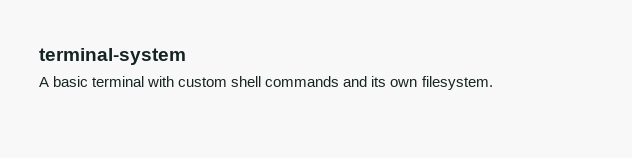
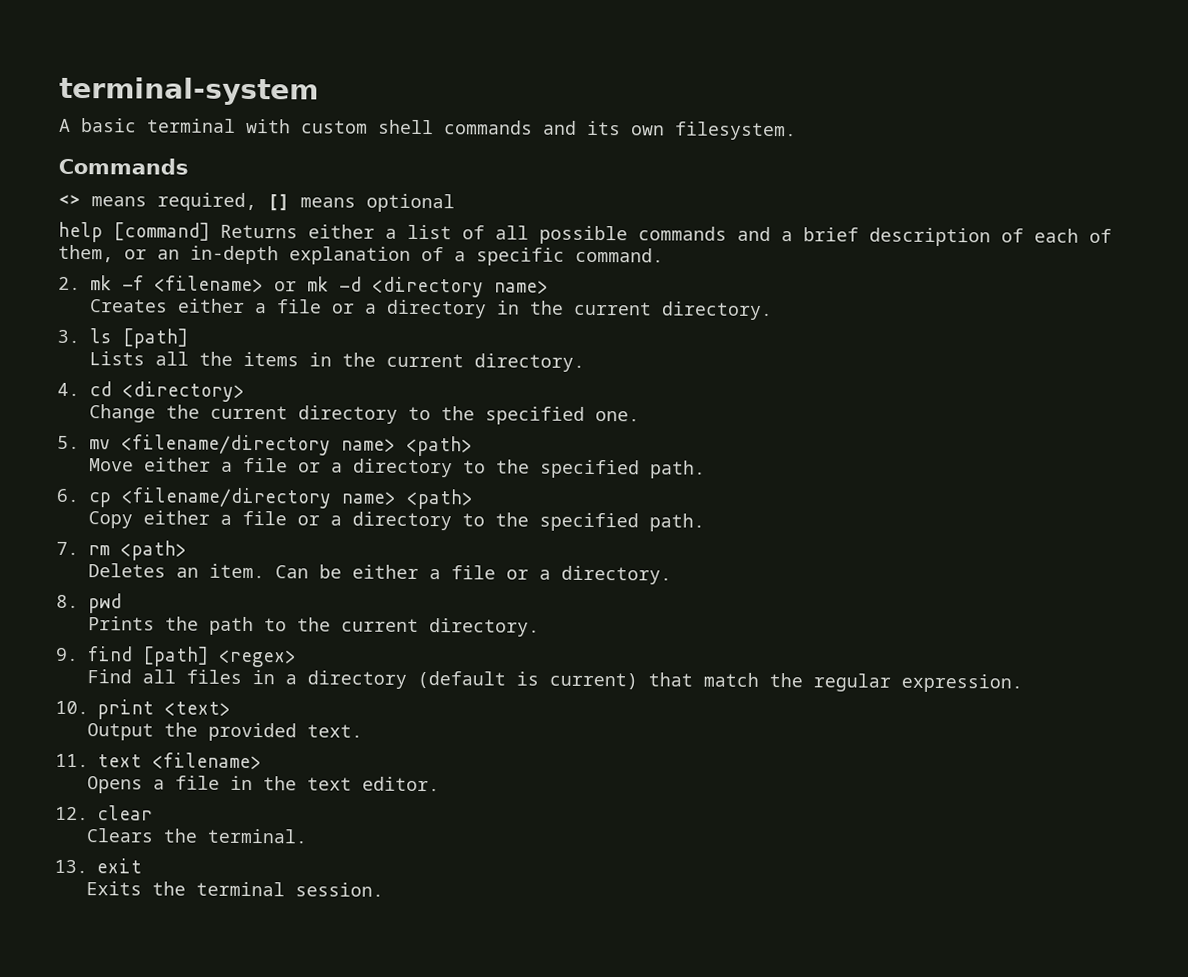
+ Commands
+ <> means required, [] means optional
+ help [command] Returns either a list of all possible commands and a brief description of each of them, or an in-depth explanation of a specific command.
+ 2. mk -f <filename> or mk -d <directory name>
+ Creates either a file or a directory in the current directory.
+ 3. ls [path]
+ Lists all the items in the current directory.
+ 4. cd <directory>
+ Change the current directory to the specified one.
+ 5. mv <filename/directory name> <path>
+ Move either a file or a directory to the specified path.
+ 6. cp <filename/directory name> <path>
+ Copy either a file or a directory to the specified path.
+ 7. rm <path>
+ Deletes an item. Can be either a file or a directory.
+ 8. pwd
+ Prints the path to the current directory.
+ 9. find [path] <regex>
+ Find all files in a directory (default is current) that match the regular expression.
+ 10. print <text>
+ Output the provided text.
+ 11. text <filename>
+ Opens a file in the text editor.
+ 12. clear
+ Clears the terminal.
+ 13. exit
+ Exits the terminal session.

